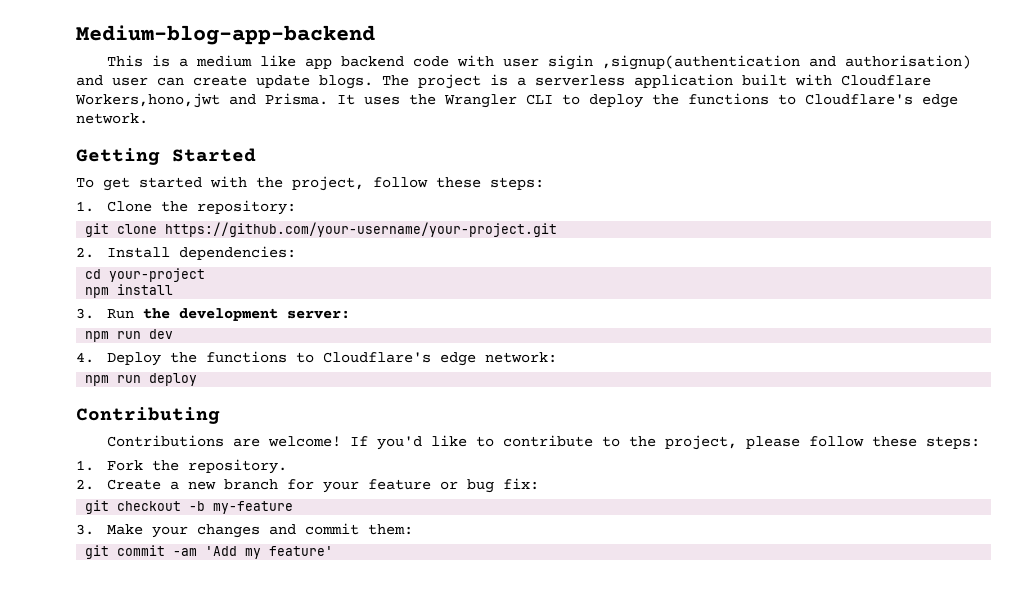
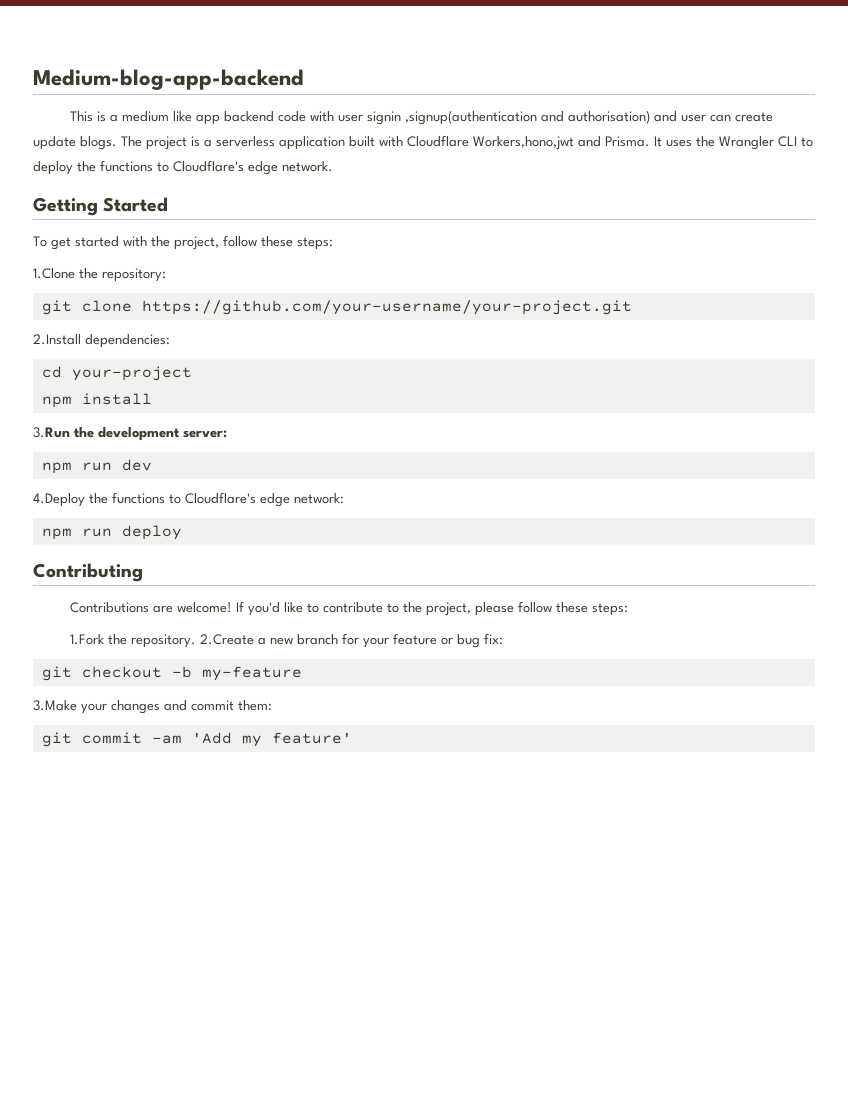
- This is a medium like app backend code with user sigin ,signup(authentication and authorisation) and user can create update blogs.
+ This is a medium like app backend code with user signin ,signup(authentication and authorisation) and user can create update blogs.
- 1. Clone the repository:
+ 1.Clone the repository:
- 2. Install dependencies:
+ 2.Install dependencies:
- 3. Run the development server:
+ 3.Run the development server:
- 4. Deploy the functions to Cloudflare's edge network:
+ 4.Deploy the functions to Cloudflare's edge network:
- 1. Fork the repository.
- 2. Create a new branch for your feature or bug fix:
+ 1.Fork the repository. 2.Create a new branch for your feature or bug fix:
- 3. Make your changes and commit them:
+ 3.Make your changes and commit them:

